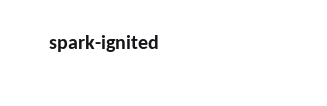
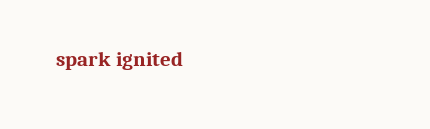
- spark-ignited
+ spark ignited

